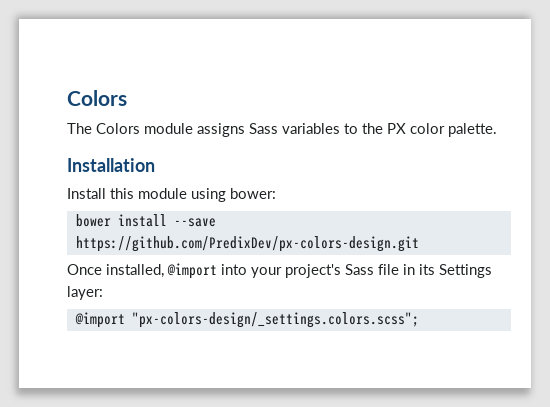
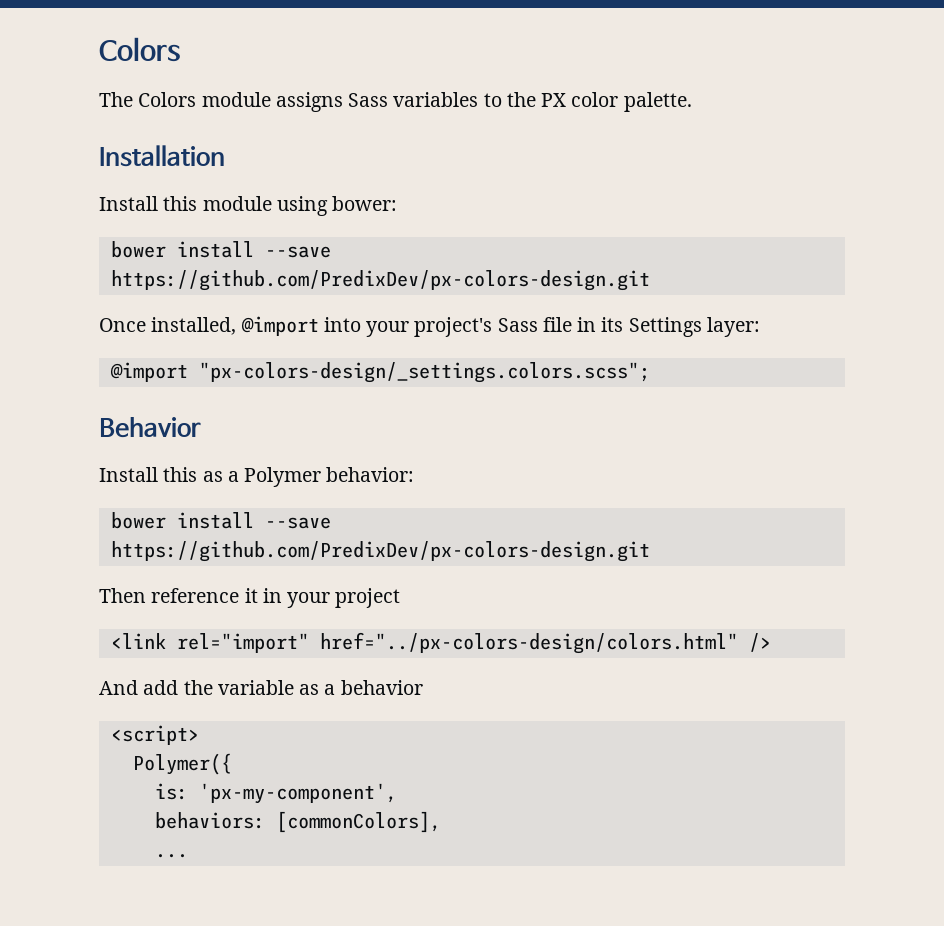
+ Behavior
+ Install this as a Polymer behavior:
+ bower install --save https://github.com/PredixDev/px-colors-design.git
+ Then reference it in your project
+ <link rel="import" href="../px-colors-design/colors.html" />
+ And add the variable as a behavior
+ <script>
+ Polymer({
+ is: 'px-my-component',
+ behaviors: [commonColors],
+ ...

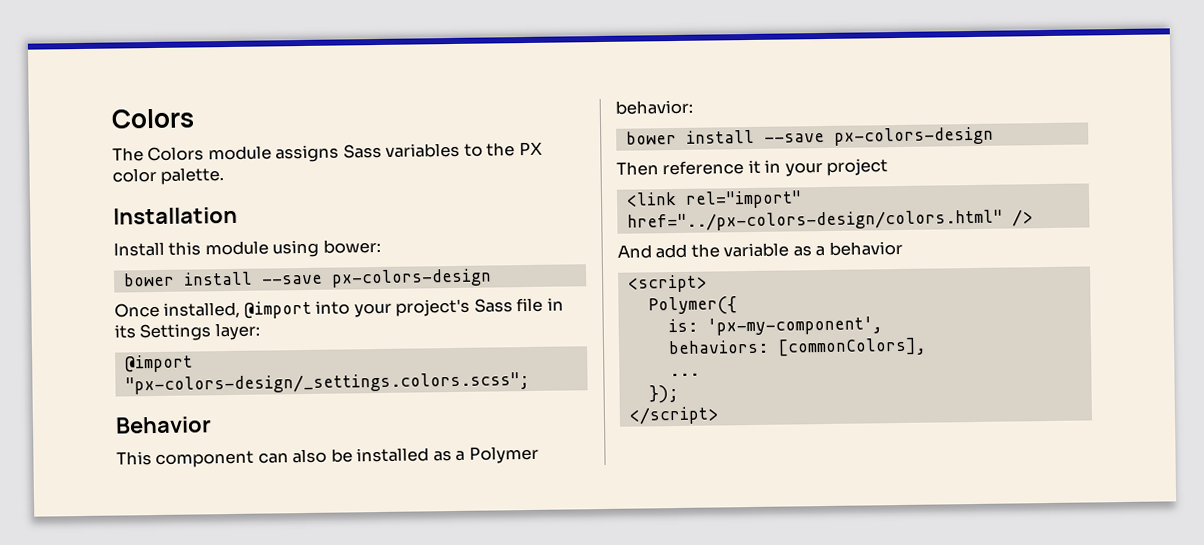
  Install this module using bower:
- bower install --save https://github.com/PredixDev/px-colors-design.git
+ bower install --save px-colors-design
- Install this as a Polymer behavior:
- bower install --save https://github.com/PredixDev/px-colors-design.git
+ This component can also be installed as a Polymer behavior:
+ bower install --save px-colors-design
+ });
+ </script>

